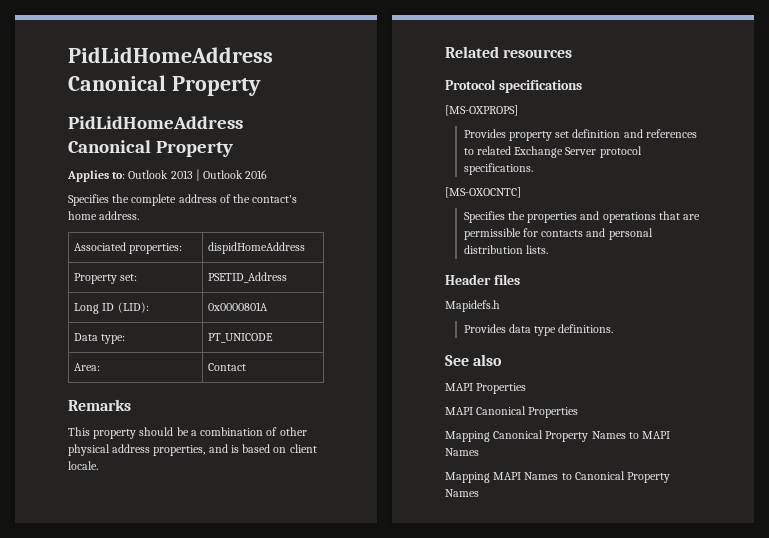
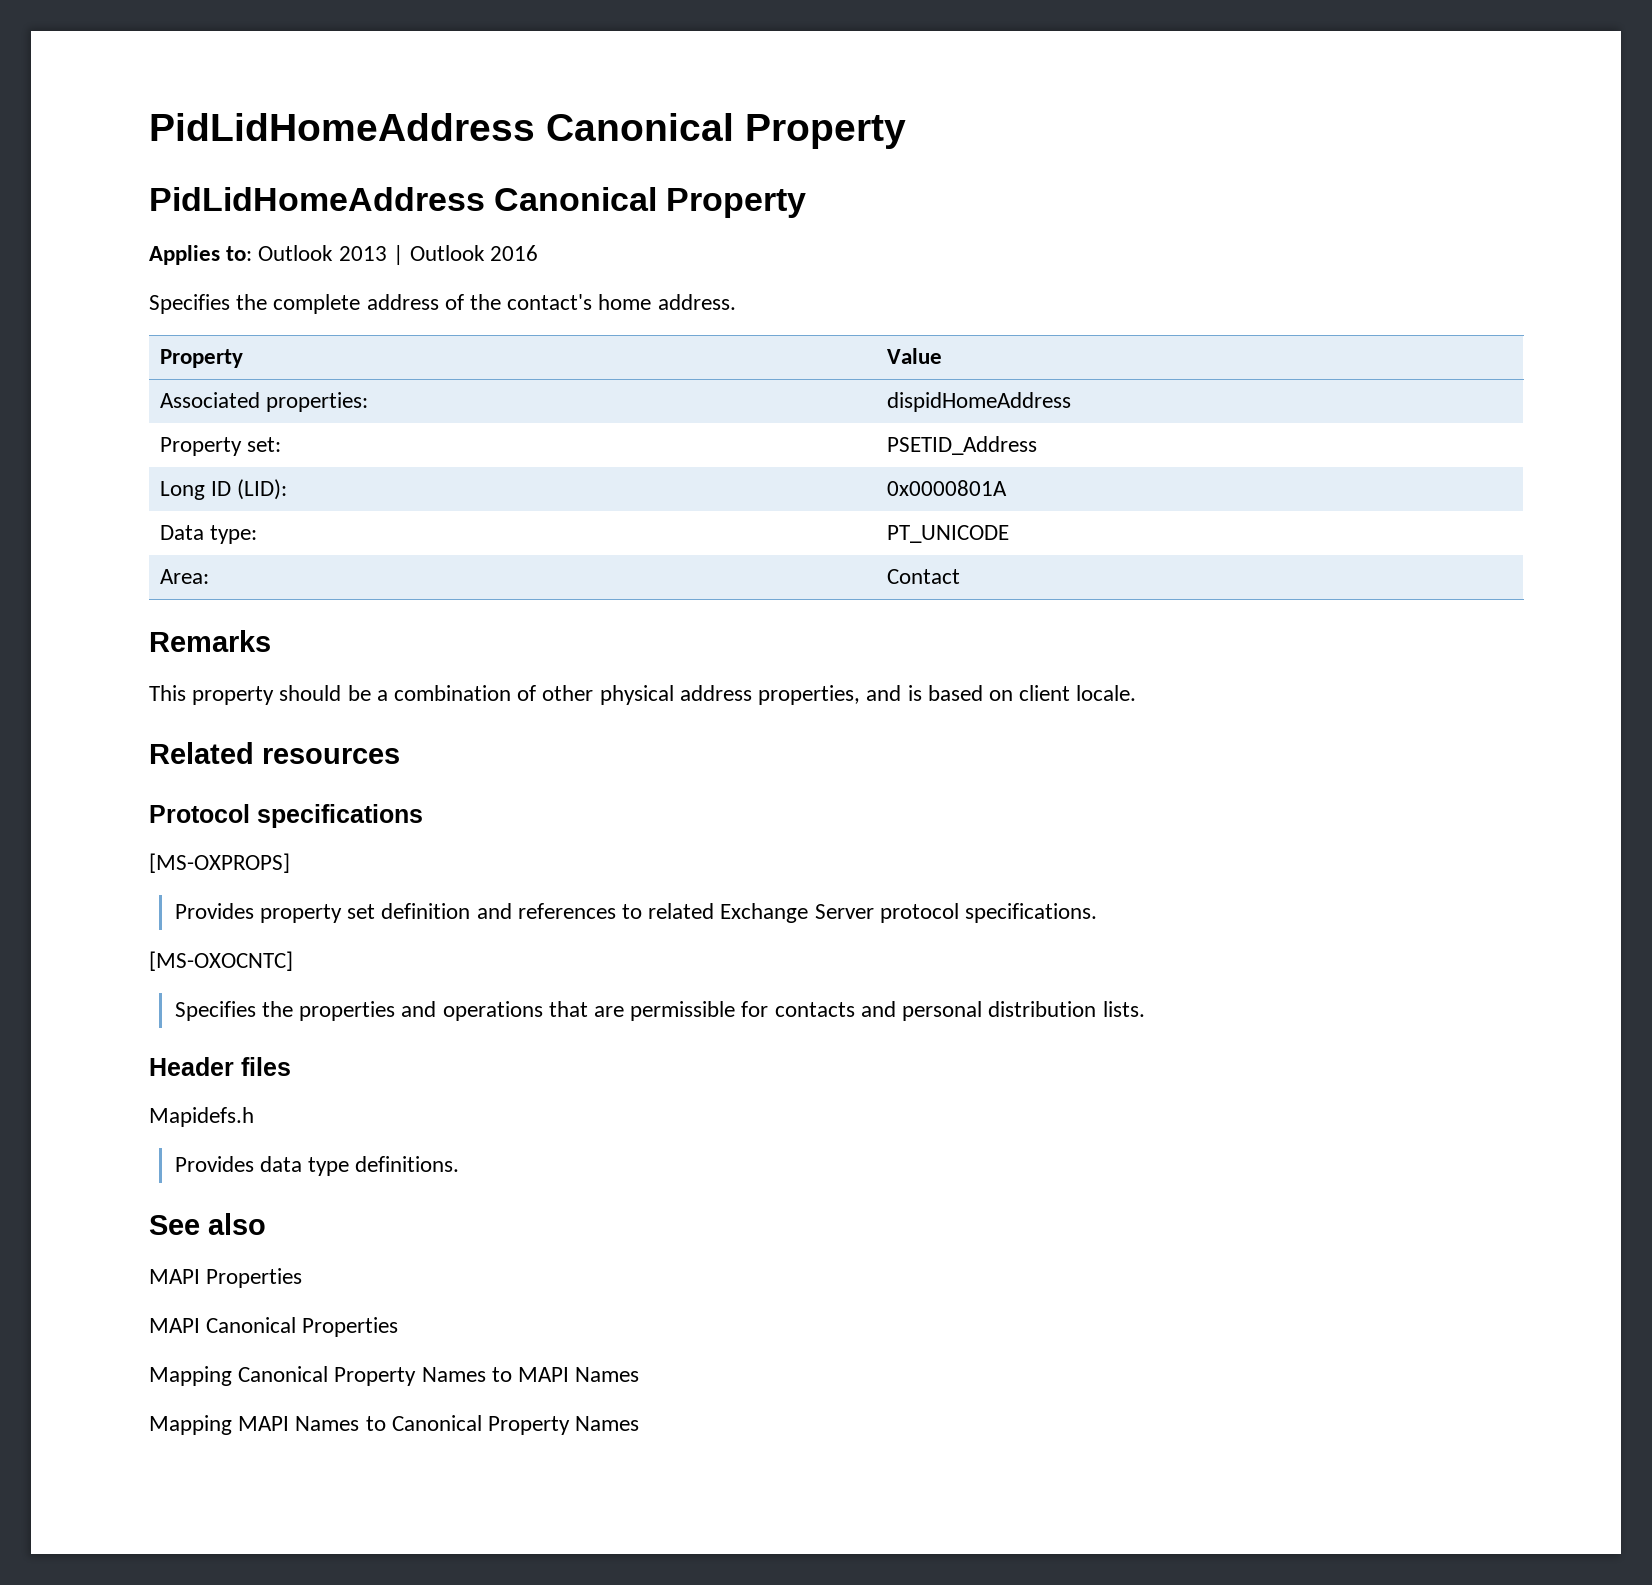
+ Property | Value

